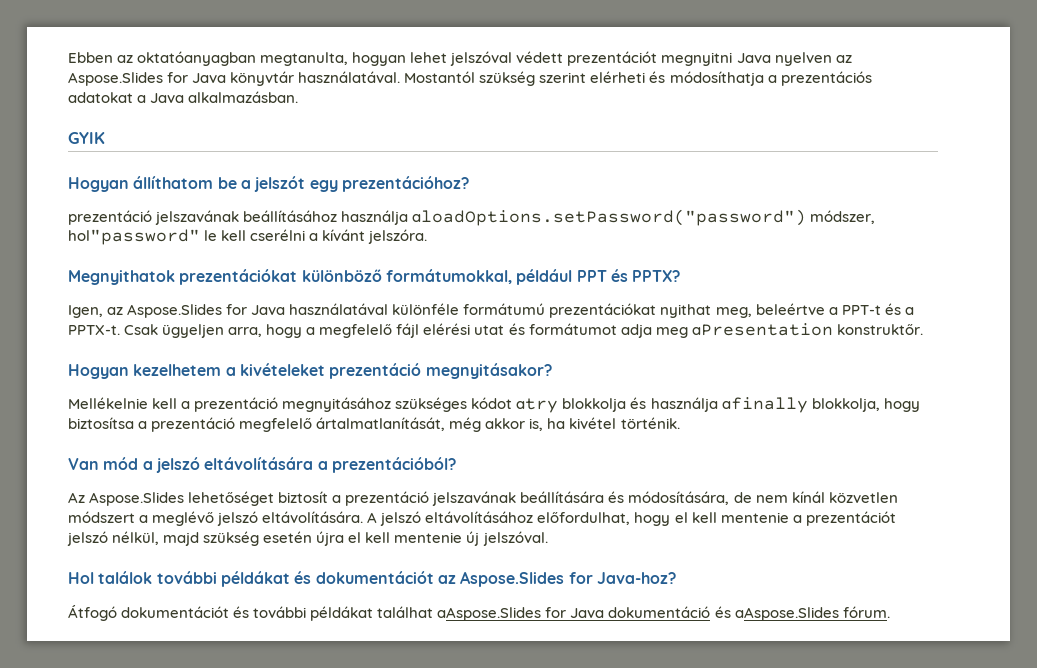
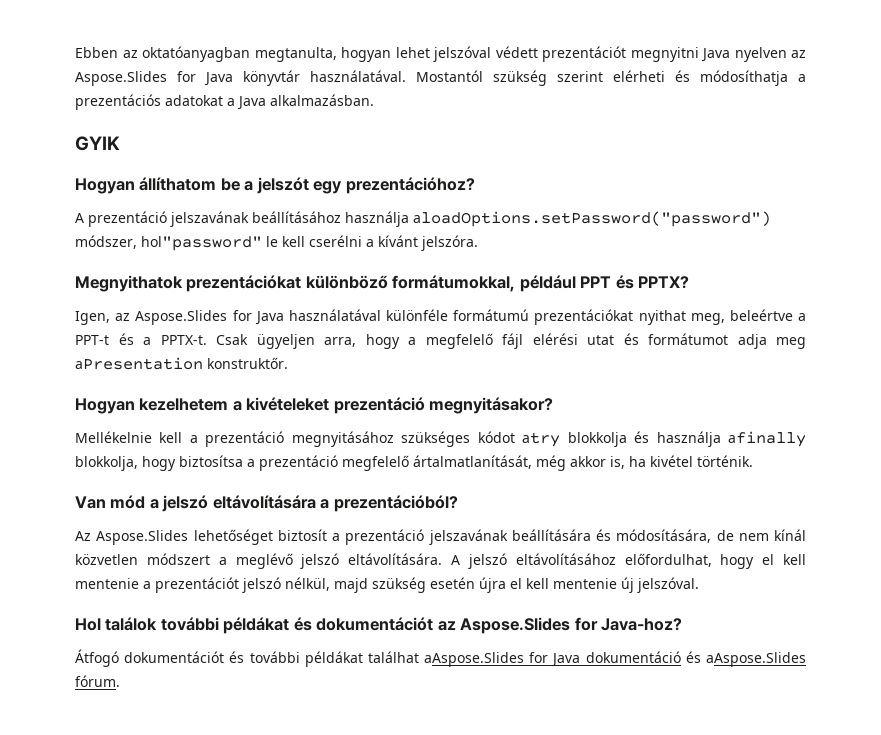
- prezentáció jelszavának beállításához használja aloadOptions.setPassword("password") módszer, hol"password" le kell cserélni a kívánt jelszóra.
+ A prezentáció jelszavának beállításához használja aloadOptions.setPassword("password") módszer, hol"password" le kell cserélni a kívánt jelszóra.

